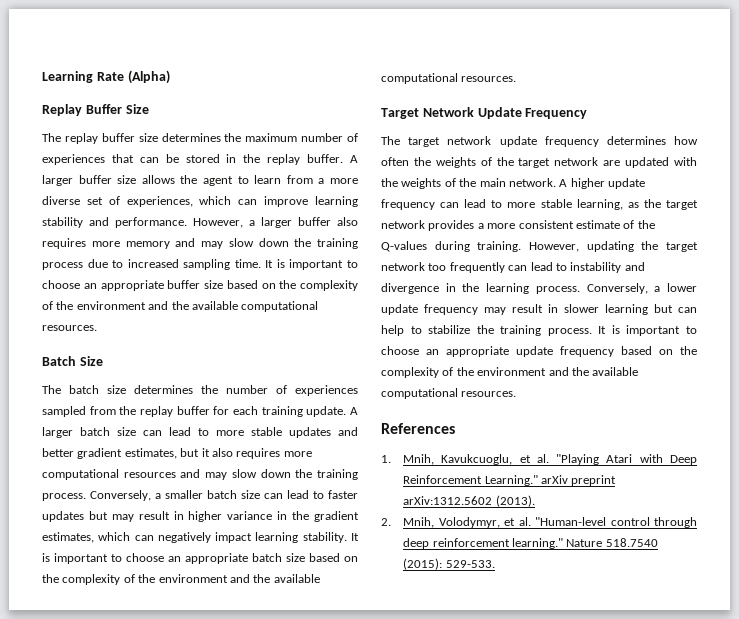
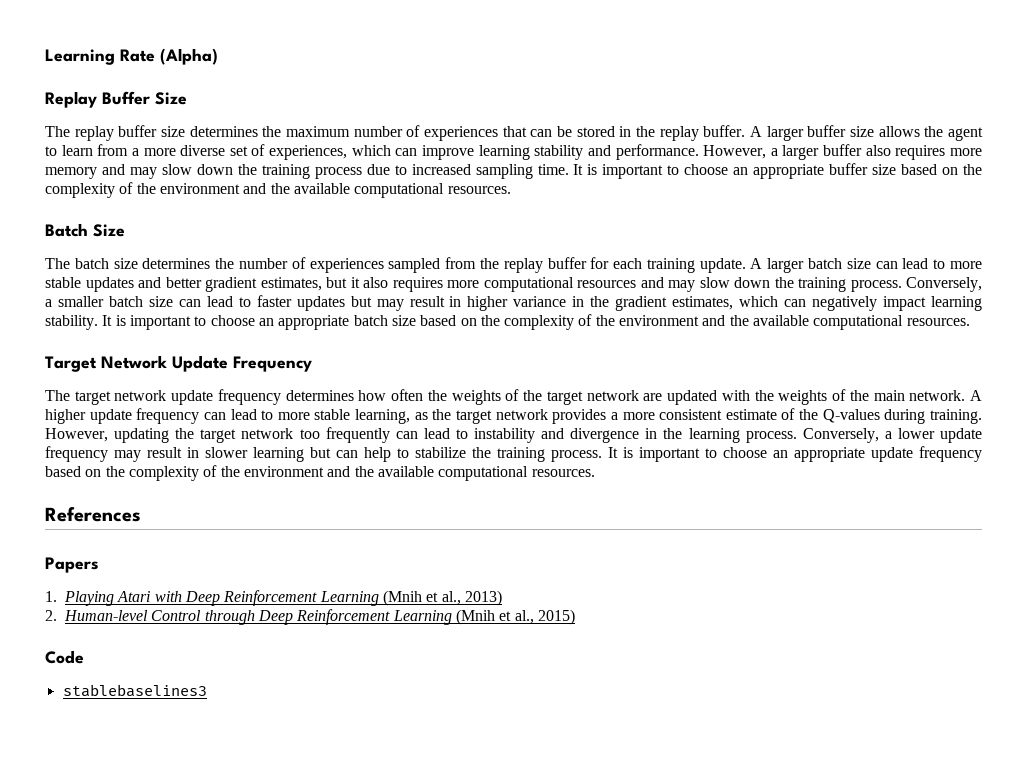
+ Papers
- 1. Mnih, Kavukcuoglu, et al. "Playing Atari with Deep Reinforcement Learning." arXiv preprint arXiv:1312.5602 (2013).
- 2. Mnih, Volodymyr, et al. "Human-level control through deep reinforcement learning." Nature 518.7540 (2015): 529-533.
+ 1. Playing Atari with Deep Reinforcement Learning (Mnih et al., 2013)
+ 2. Human-level Control through Deep Reinforcement Learning (Mnih et al., 2015)
+ Code
+ stablebaselines3

